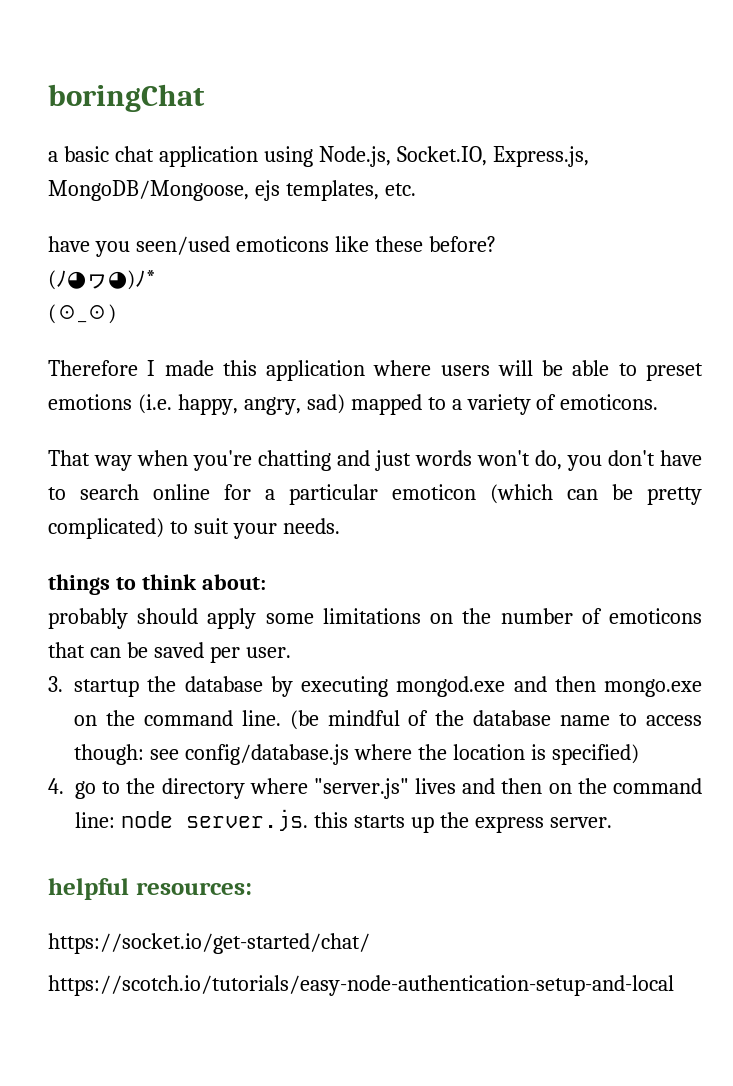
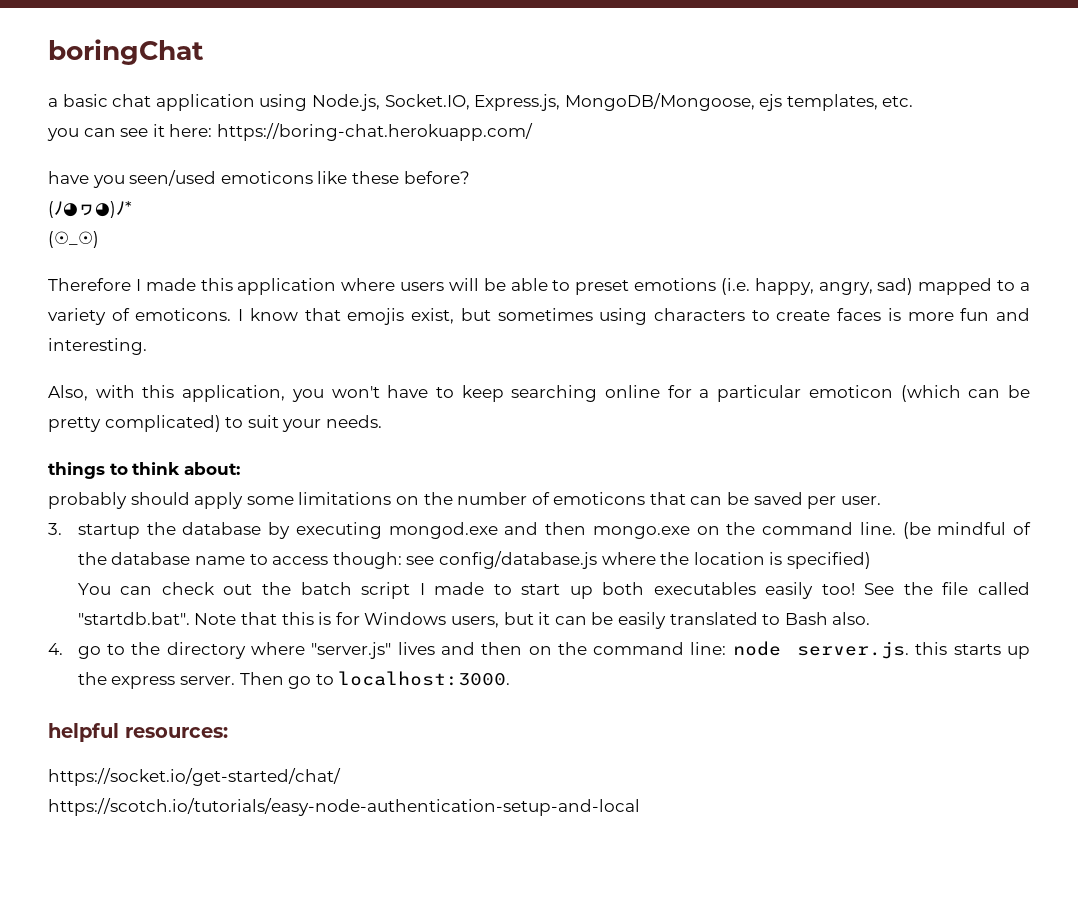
+ you can see it here: https://boring-chat.herokuapp.com/
- Therefore I made this application where users will be able to preset emotions (i.e. happy, angry, sad) mapped to a variety of emoticons.
- That way when you're chatting and just words won't do, you don't have to search online for a particular emoticon (which can be pretty complicated) to suit your needs.
+ Therefore I made this application where users will be able to preset emotions (i.e. happy, angry, sad) mapped to a variety of emoticons. I know that emojis exist, but sometimes using characters to create faces is more fun and interesting.
+ Also, with this application, you won't have to keep searching online for a particular emoticon (which can be pretty complicated) to suit your needs.
+ You can check out the batch script I made to start up both executables easily too! See the file called "startdb.bat". Note that this is for Windows users, but it can be easily translated to Bash also.
+ Then go to localhost:3000.

